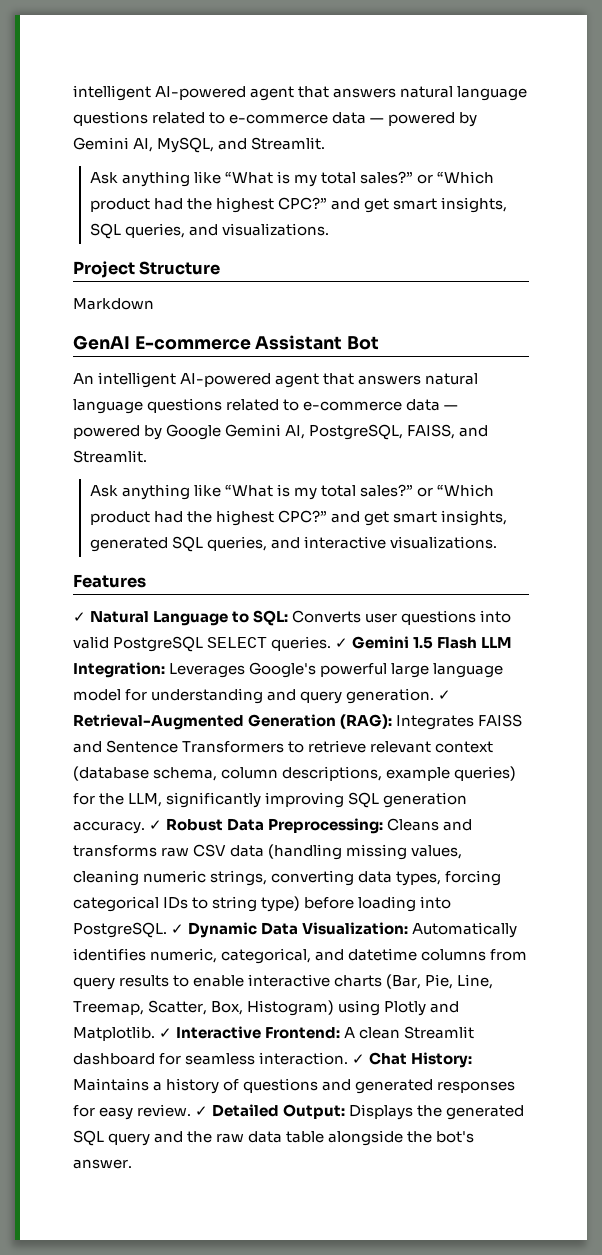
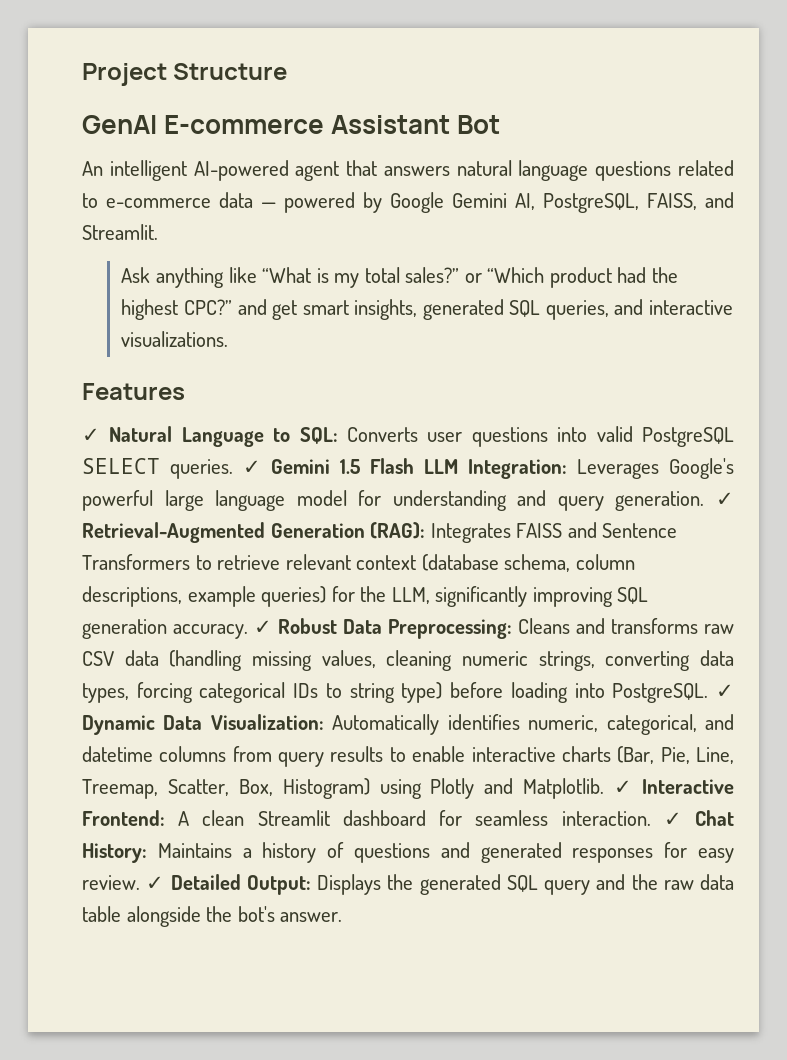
- intelligent AI-powered agent that answers natural language questions related to e-commerce data — powered by Gemini AI, MySQL, and Streamlit.
- Ask anything like “What is my total sales?” or “Which product had the highest CPC?” and get smart insights, SQL queries, and visualizations.
- Markdown

